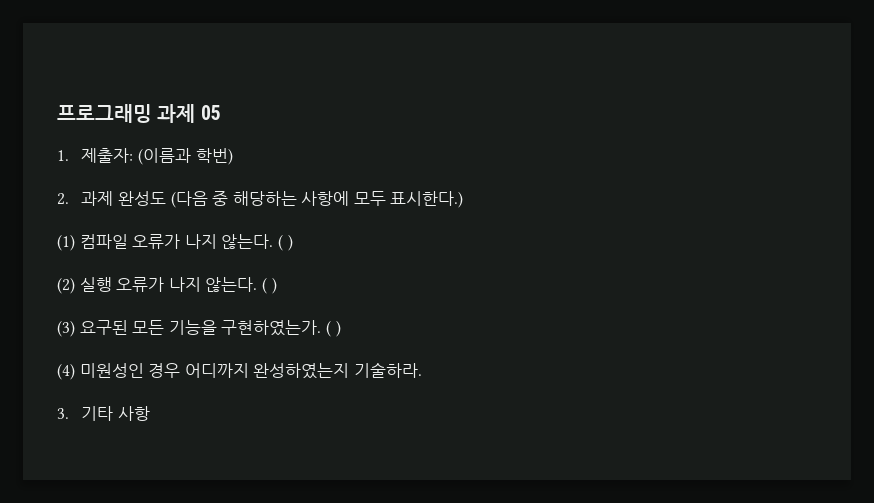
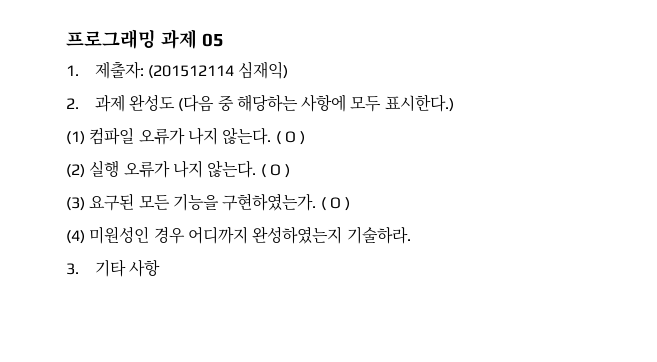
- 1. 제출자: (이름과 학번)
+ 1. 제출자: (201512114 심재익)
- (1) 컴파일 오류가 나지 않는다. ( )
+ (1) 컴파일 오류가 나지 않는다. ( O )
- (2) 실행 오류가 나지 않는다. ( )
+ (2) 실행 오류가 나지 않는다. ( O )
- (3) 요구된 모든 기능을 구현하였는가. ( )
+ (3) 요구된 모든 기능을 구현하였는가. ( O )

